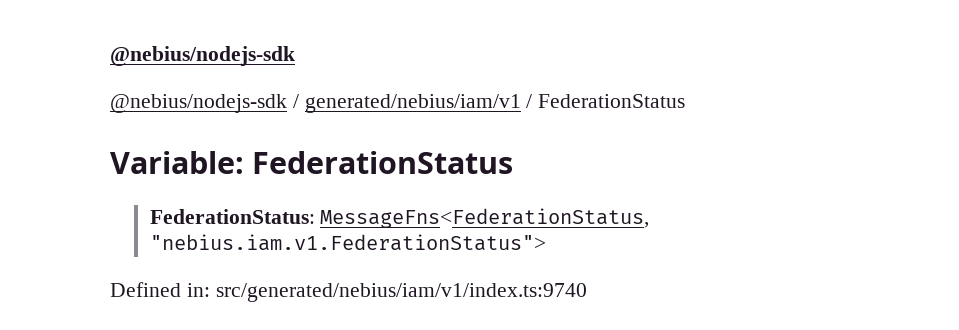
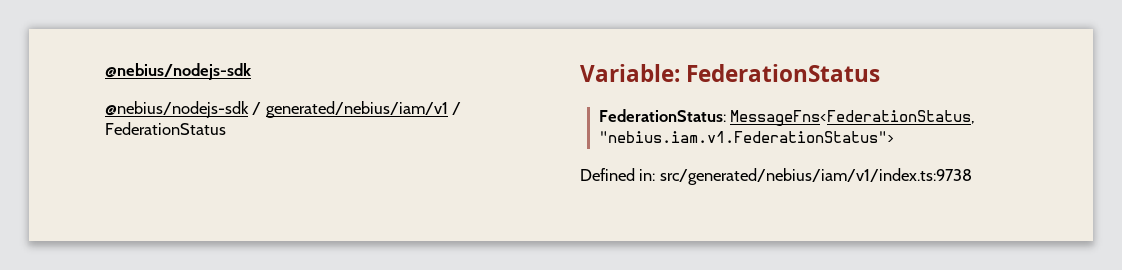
- Defined in: src/generated/nebius/iam/v1/index.ts:9740
+ Defined in: src/generated/nebius/iam/v1/index.ts:9738

